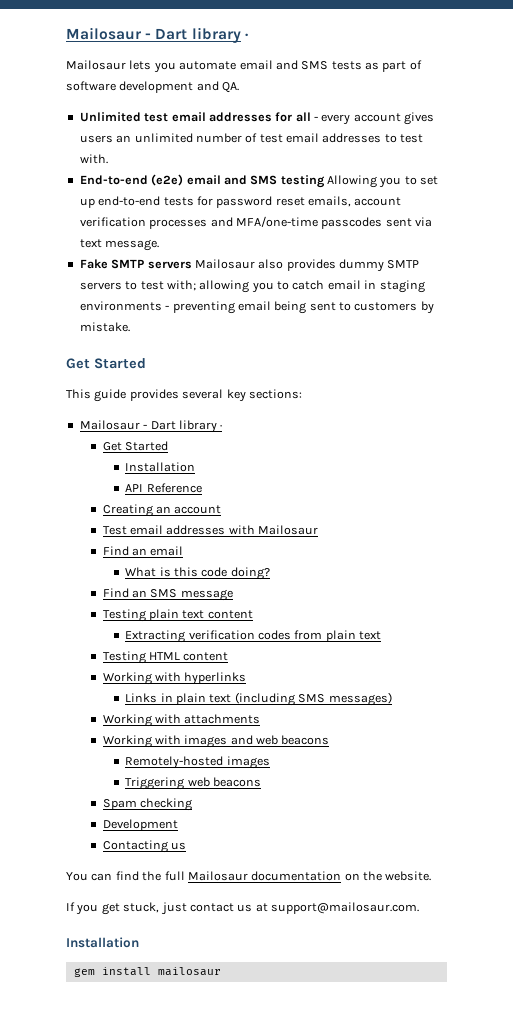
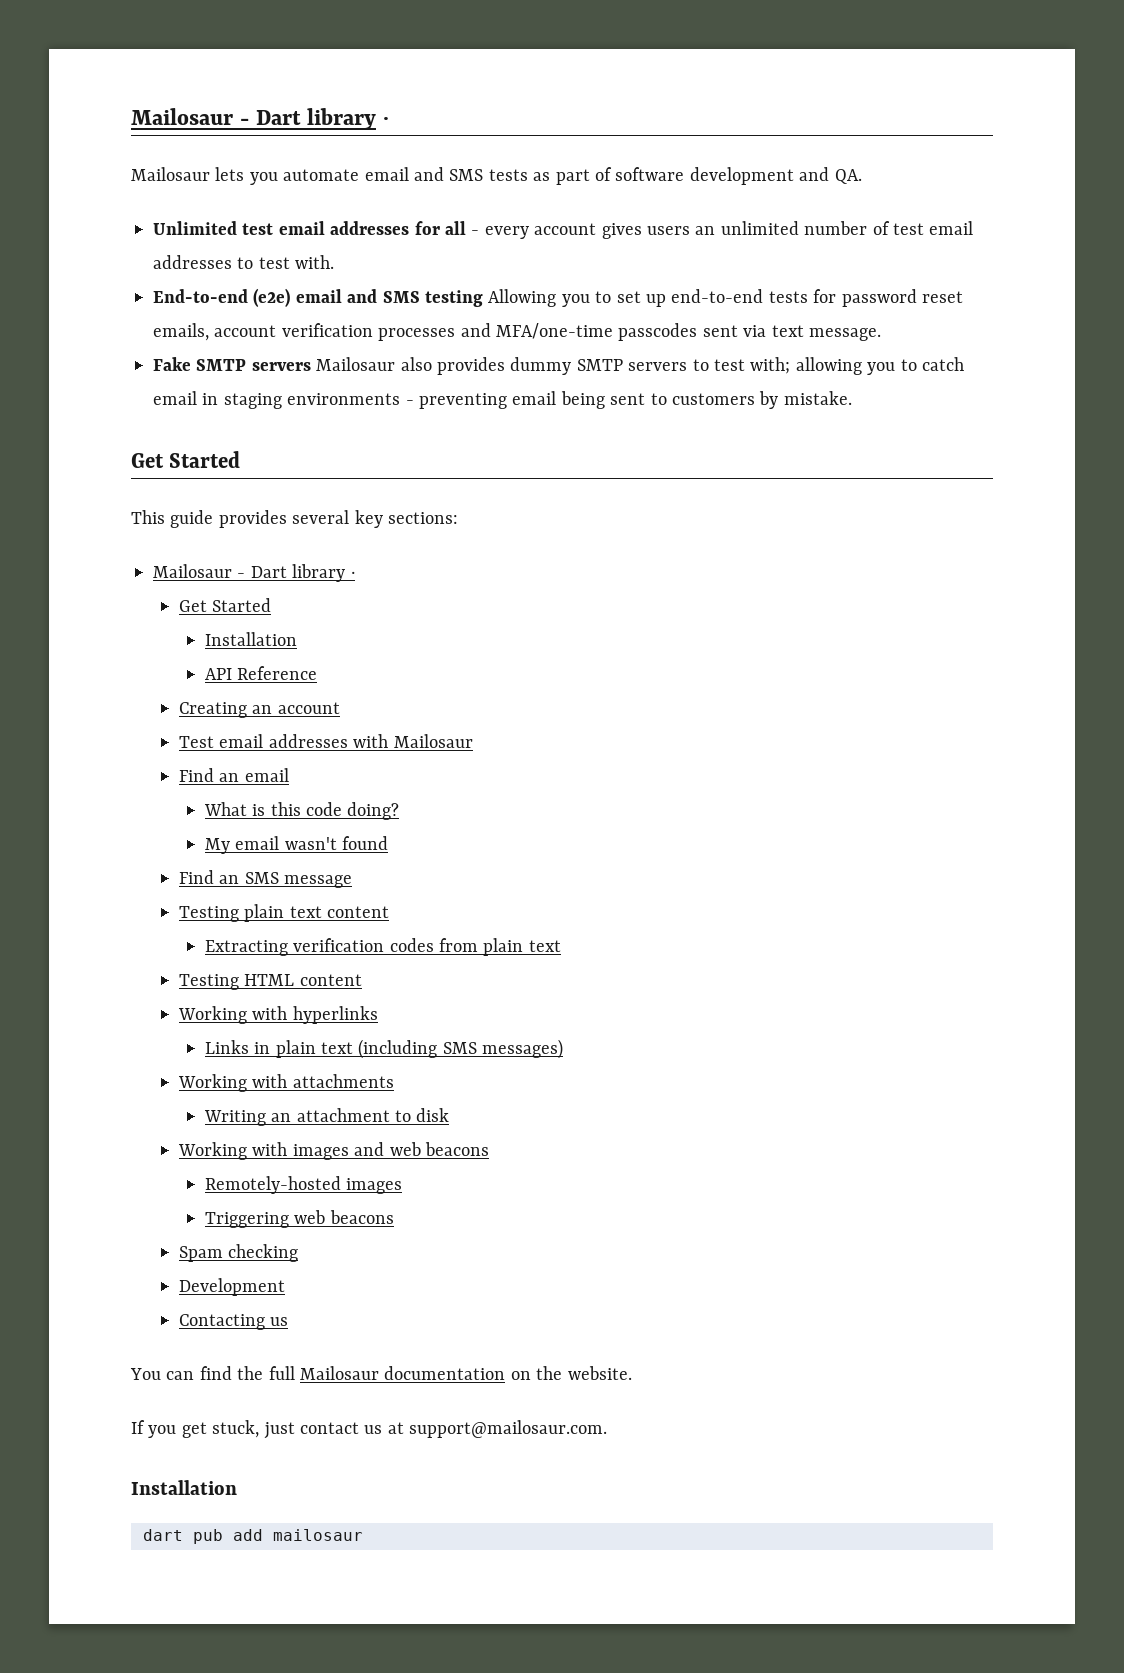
+ My email wasn't found
+ Writing an attachment to disk
- gem install mailosaur
+ dart pub add mailosaur

